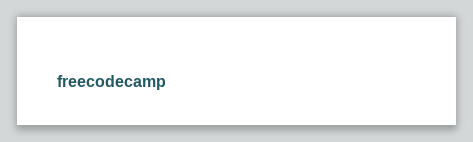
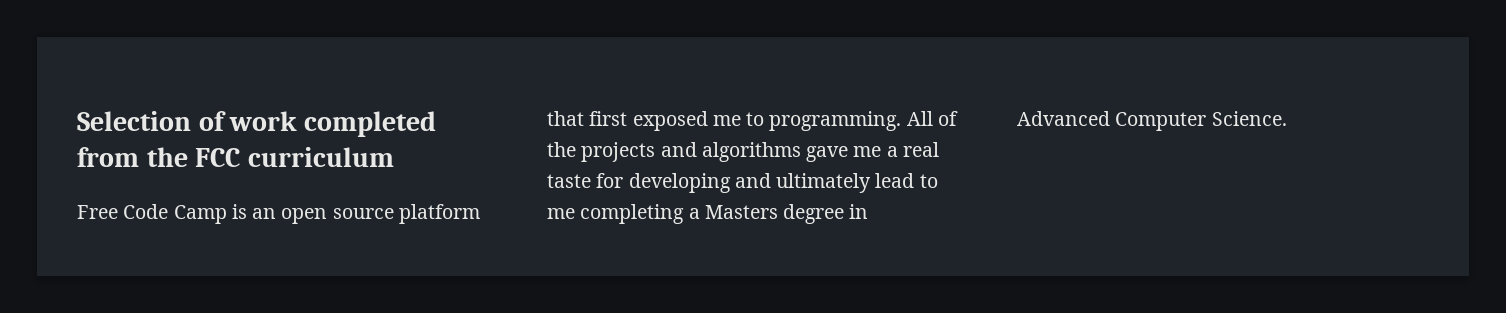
- freecodecamp
+ Selection of work completed from the FCC curriculum
+ Free Code Camp is an open source platform that first exposed me to programming. All of the projects and algorithms gave me a real taste for developing and ultimately lead to me completing a Masters degree in Advanced Computer Science.

